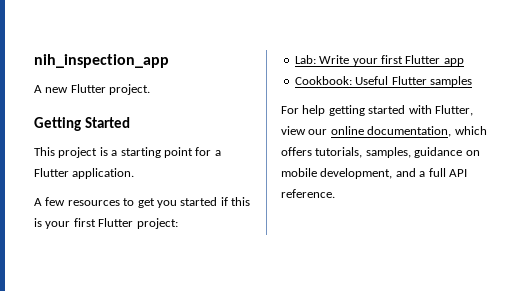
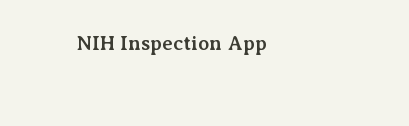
- nih_inspection_app
- A new Flutter project.
- Getting Started
- This project is a starting point for a Flutter application.
- A few resources to get you started if this is your first Flutter project:
- Lab: Write your first Flutter app
- Cookbook: Useful Flutter samples
- For help getting started with Flutter, view our online documentation, which offers tutorials, samples, guidance on mobile development, and a full API reference.
+ NIH Inspection App

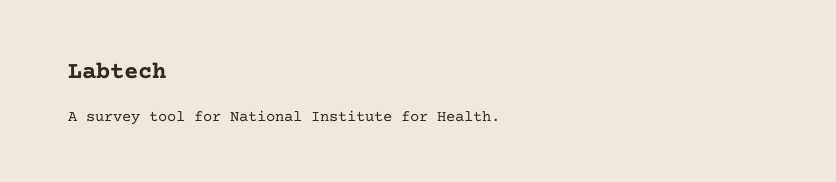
- NIH Inspection App
+ Labtech
+ A survey tool for National Institute for Health.

